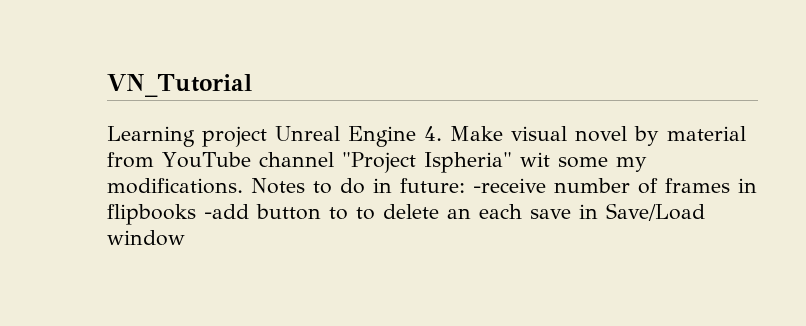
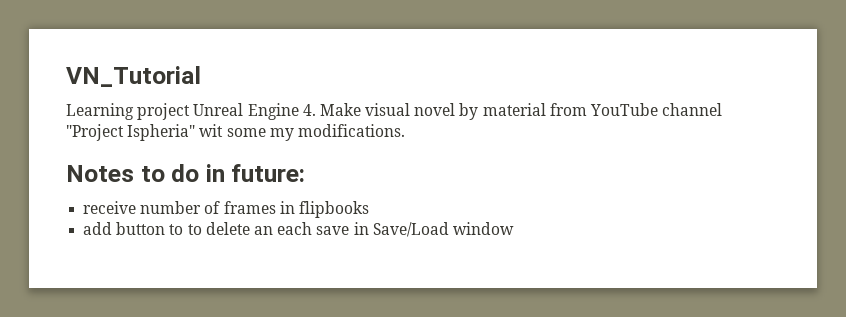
- Learning project Unreal Engine 4. Make visual novel by material from YouTube channel "Project Ispheria" wit some my modifications. Notes to do in future: -receive number of frames in flipbooks -add button to to delete an each save in Save/Load window
+ Learning project Unreal Engine 4. Make visual novel by material from YouTube channel "Project Ispheria" wit some my modifications.
+ Notes to do in future:
+ receive number of frames in flipbooks
+ add button to to delete an each save in Save/Load window

